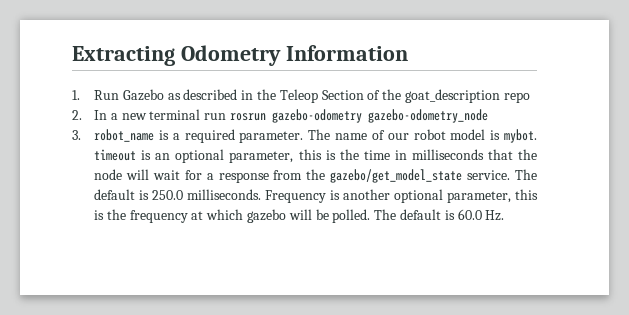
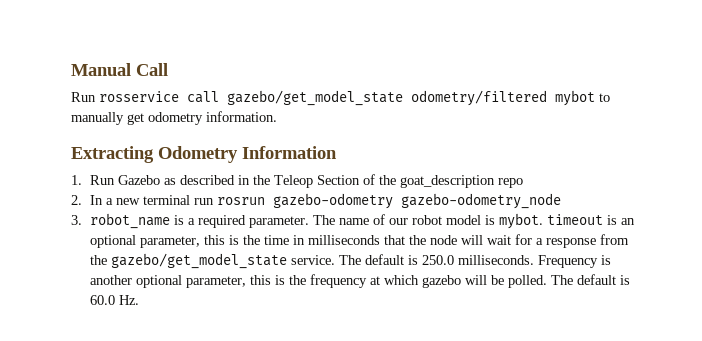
+ Manual Call
+ Run rosservice call gazebo/get_model_state odometry/filtered mybot to manually get odometry information.

